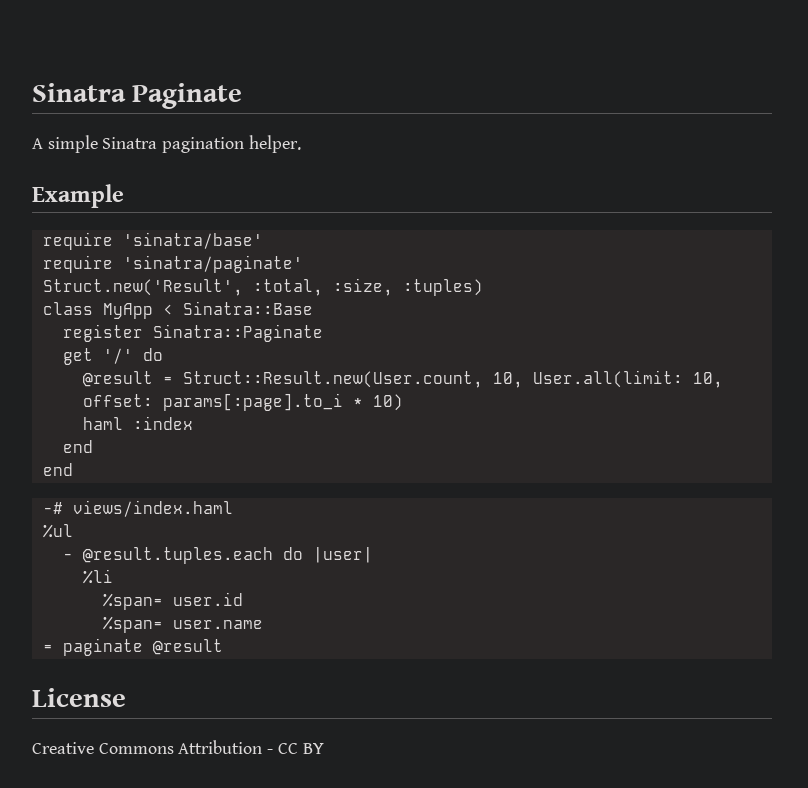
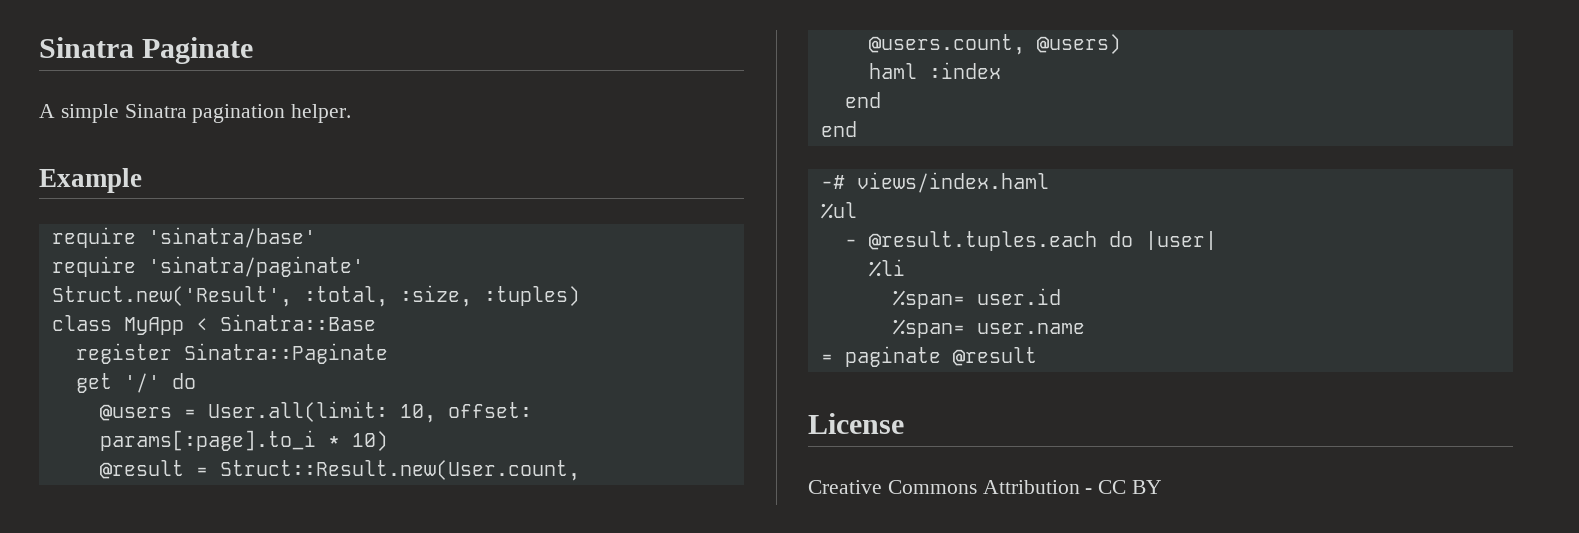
- @result = Struct::Result.new(User.count, 10, User.all(limit: 10, offset: params[:page].to_i * 10)
+ @users = User.all(limit: 10, offset: params[:page].to_i * 10)
+ @result = Struct::Result.new(User.count, @users.count, @users)

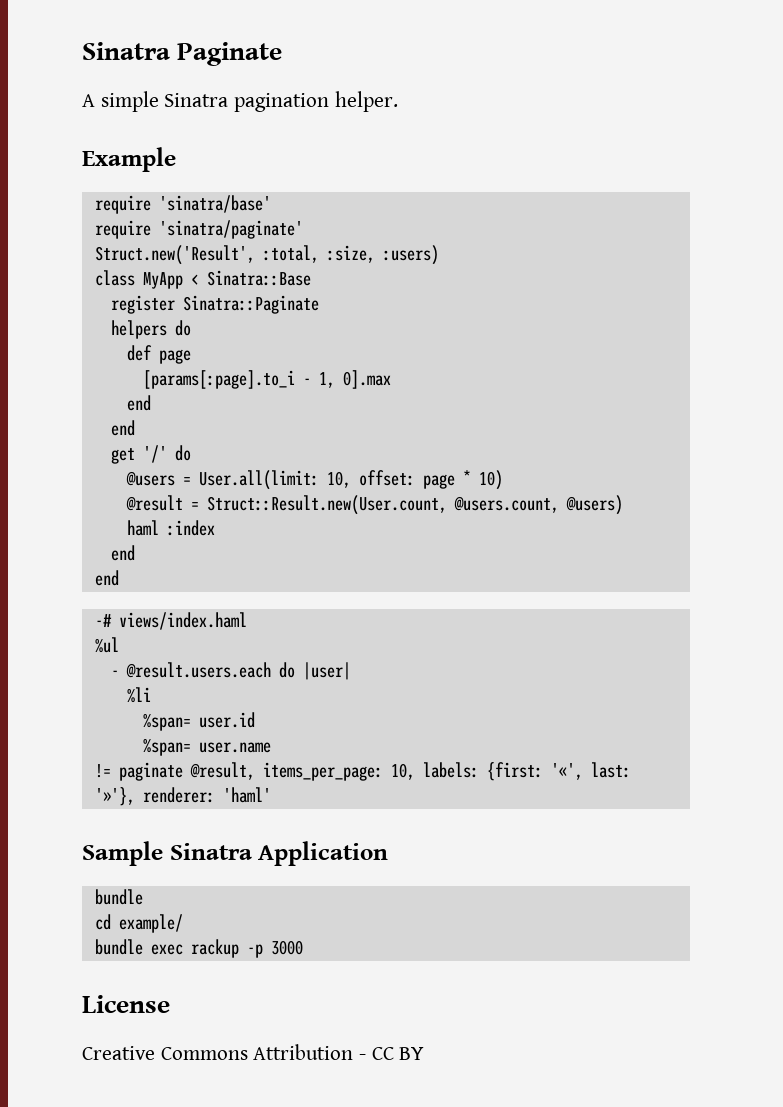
- Struct.new('Result', :total, :size, :tuples)
+ Struct.new('Result', :total, :size, :users)
+ helpers do
+ def page
+ [params[:page].to_i - 1, 0].max
+ end
+ end
- @users = User.all(limit: 10, offset: params[:page].to_i * 10)
+ @users = User.all(limit: 10, offset: page * 10)
- - @result.tuples.each do |user|
+ - @result.users.each do |user|
- = paginate @result
+ != paginate @result, items_per_page: 10, labels: {first: '«', last: '»'}, renderer: 'haml'
+ Sample Sinatra Application
+ bundle
+ cd example/
+ bundle exec rackup -p 3000

